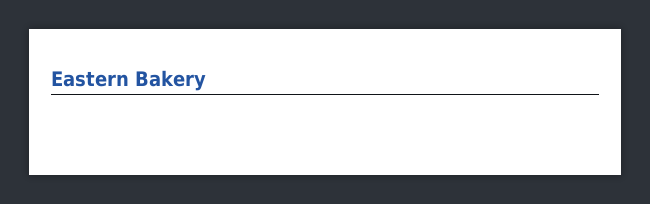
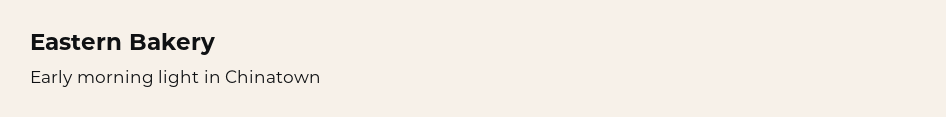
+ Early morning light in Chinatown

